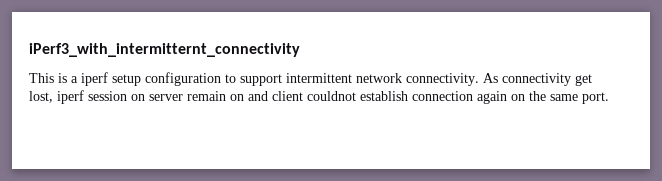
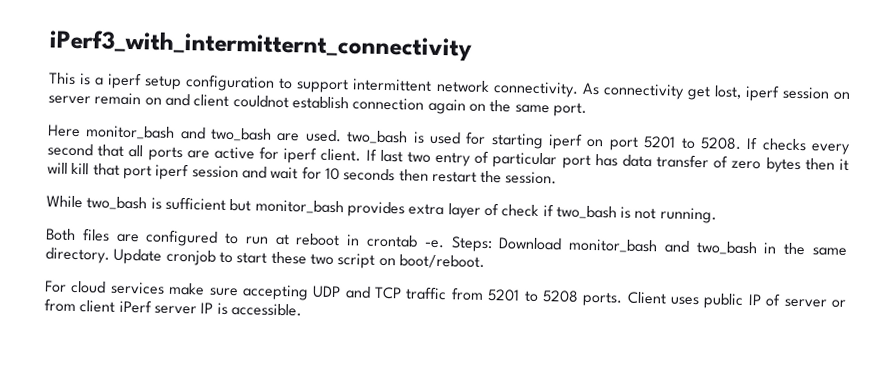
+ Here monitor_bash and two_bash are used. two_bash is used for starting iperf on port 5201 to 5208. If checks every second that all ports are active for iperf client. If last two entry of particular port has data transfer of zero bytes then it will kill that port iperf session and wait for 10 seconds then restart the session.
+ While two_bash is sufficient but monitor_bash provides extra layer of check if two_bash is not running.
+ Both files are configured to run at reboot in crontab -e. Steps: Download monitor_bash and two_bash in the same directory. Update cronjob to start these two script on boot/reboot.
+ For cloud services make sure accepting UDP and TCP traffic from 5201 to 5208 ports. Client uses public IP of server or from client iPerf server IP is accessible.

